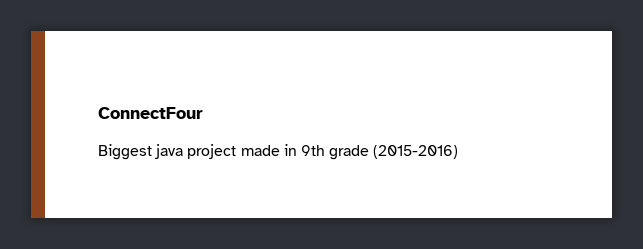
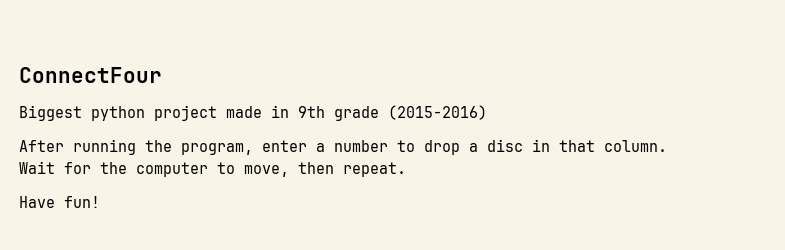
- Biggest java project made in 9th grade (2015-2016)
+ Biggest python project made in 9th grade (2015-2016)
+ After running the program, enter a number to drop a disc in that column. Wait for the computer to move, then repeat.
+ Have fun!

